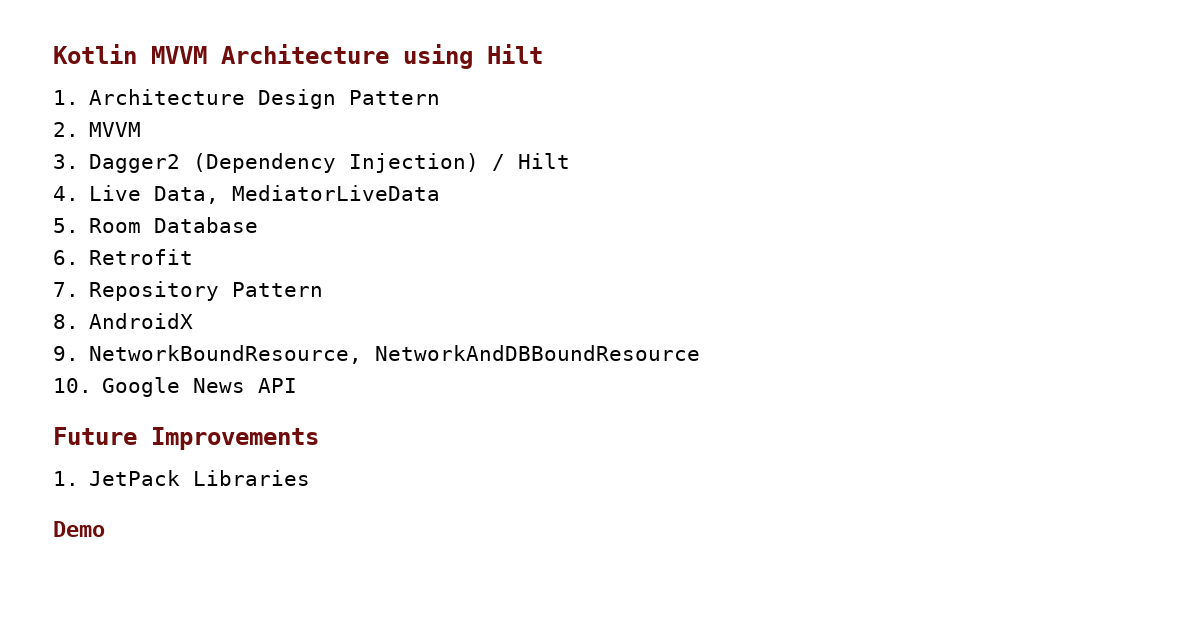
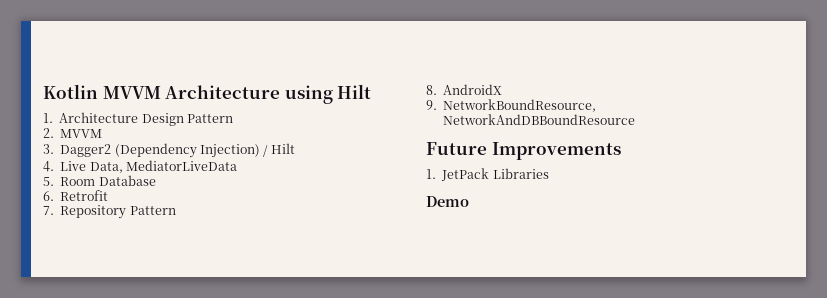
- 10. Google News API

